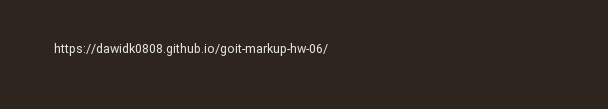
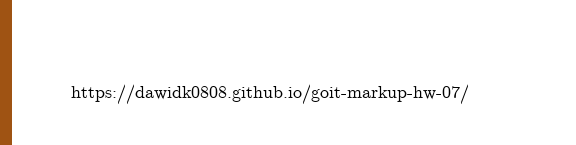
- https://dawidk0808.github.io/goit-markup-hw-06/
+ https://dawidk0808.github.io/goit-markup-hw-07/

